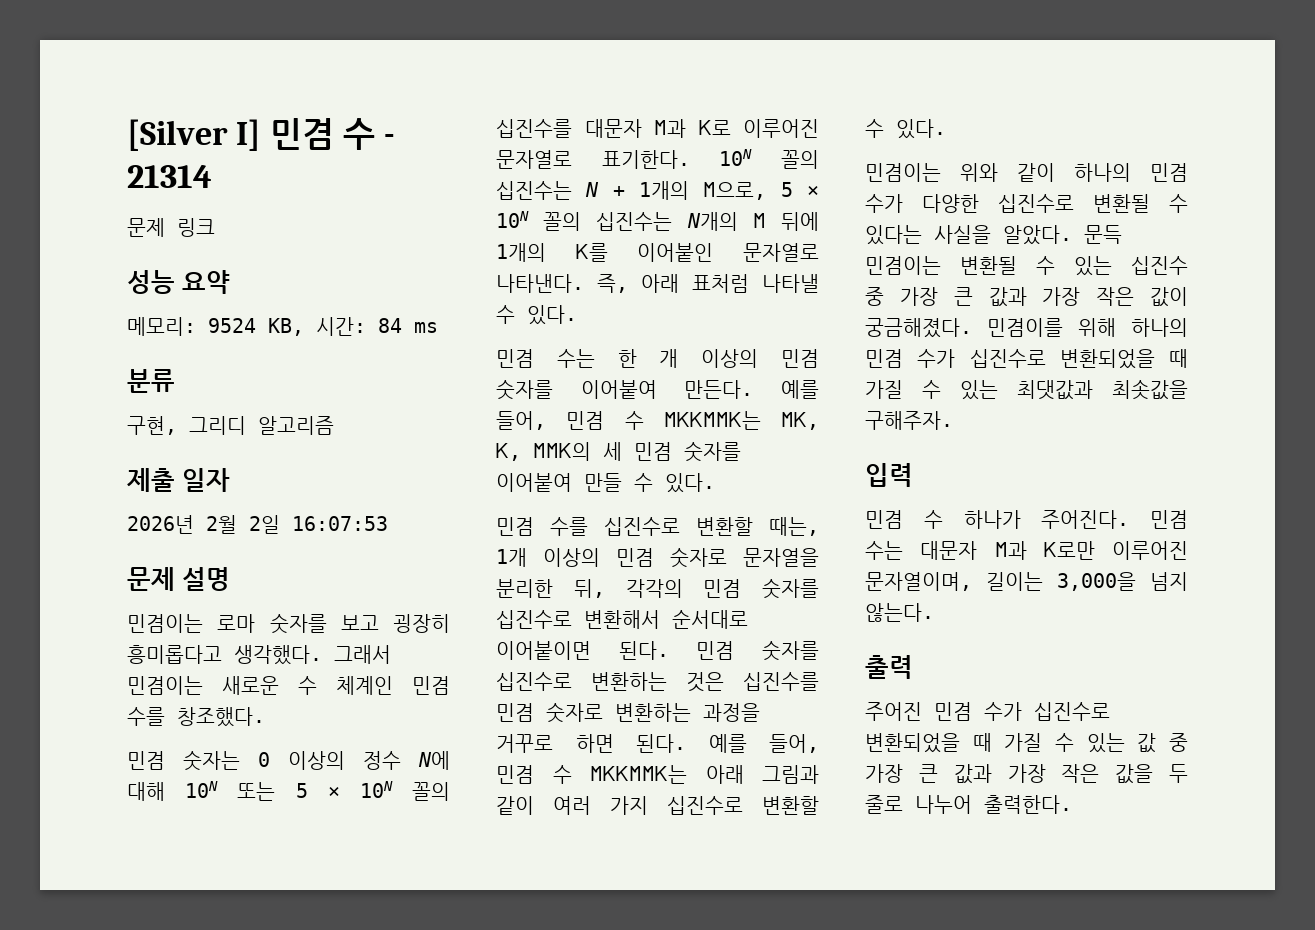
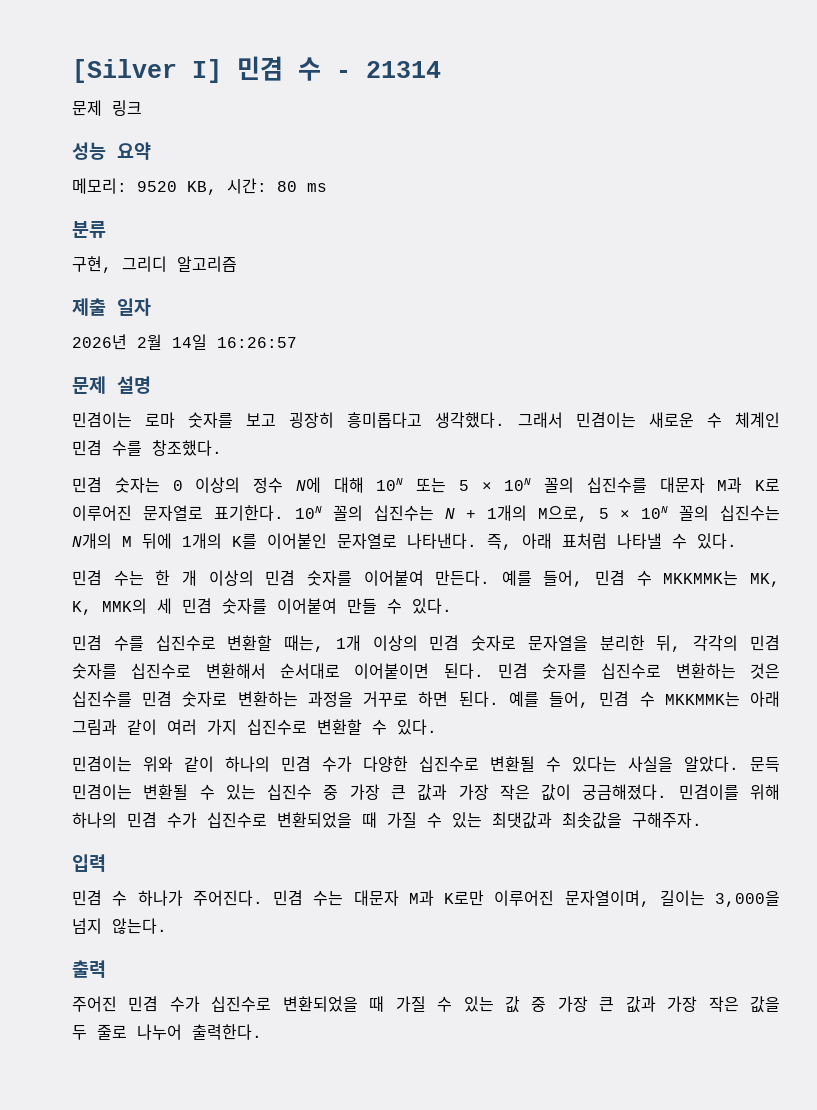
- 메모리: 9524 KB, 시간: 84 ms
+ 메모리: 9520 KB, 시간: 80 ms
- 2026년 2월 2일 16:07:53
+ 2026년 2월 14일 16:26:57

